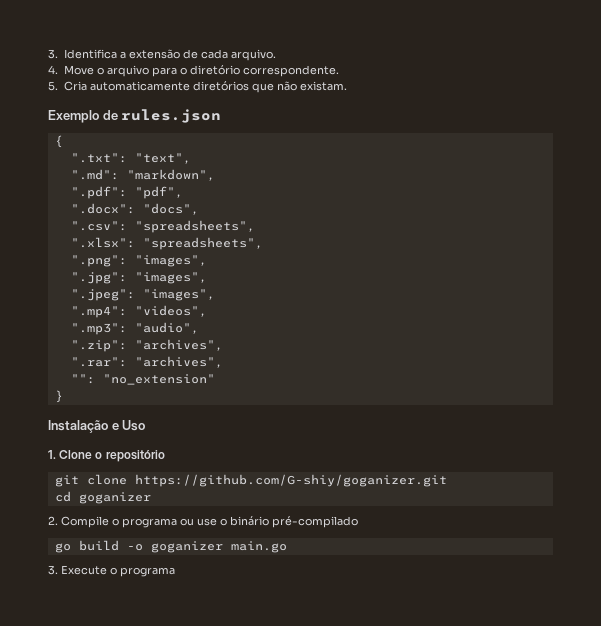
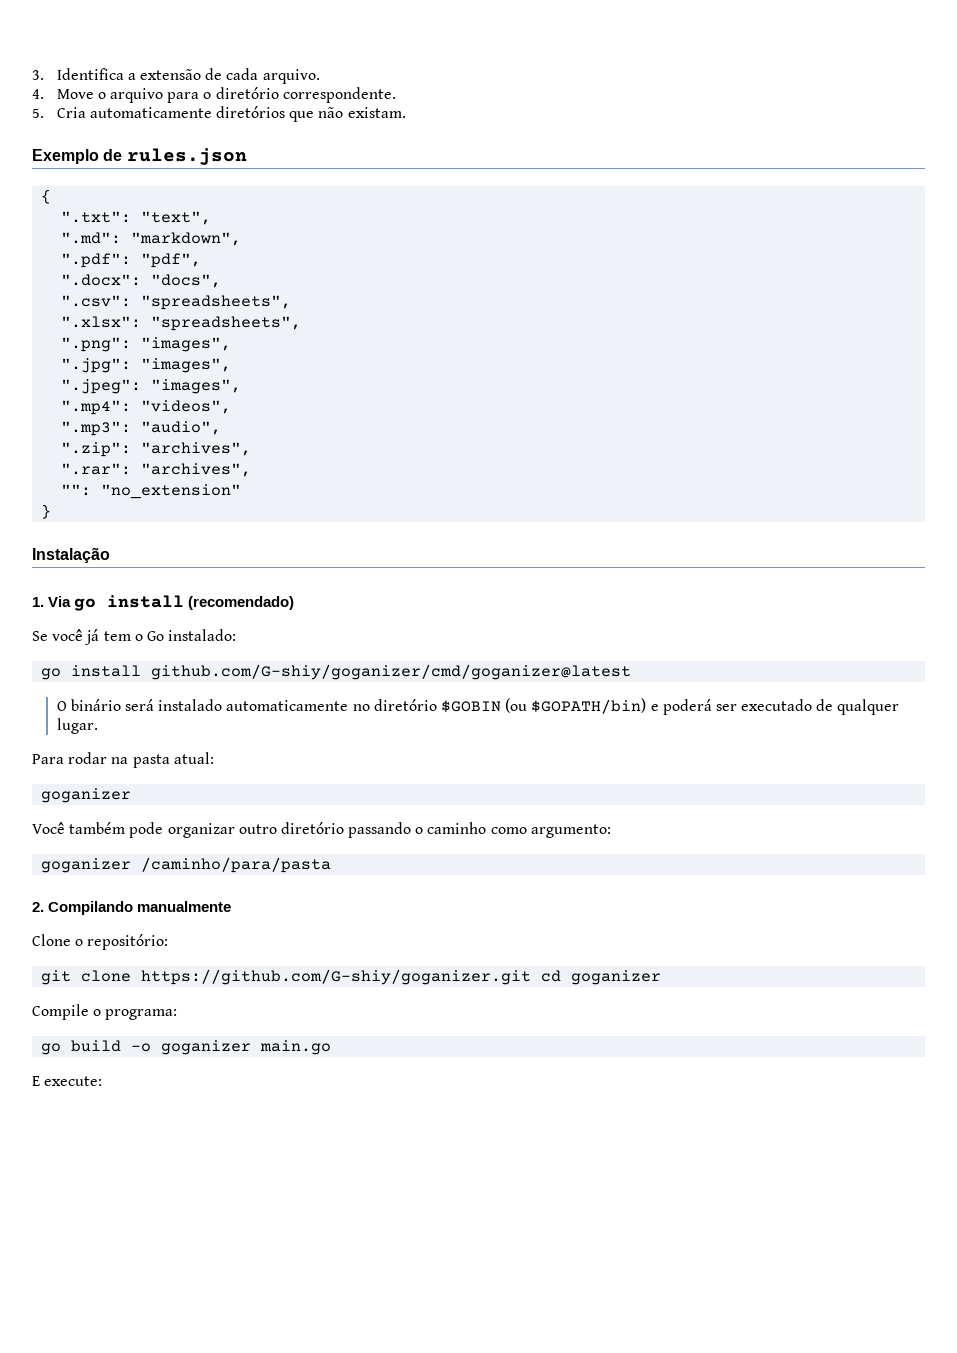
- Instalação e Uso
+ Instalação
- 1. Clone o repositório
+ 1. Via go install (recomendado)
+ Se você já tem o Go instalado:
+ go install github.com/G-shiy/goganizer/cmd/goganizer@latest
+ O binário será instalado automaticamente no diretório $GOBIN (ou $GOPATH/bin) e poderá ser executado de qualquer lugar.
+ Para rodar na pasta atual:
+ goganizer
+ Você também pode organizar outro diretório passando o caminho como argumento:
+ goganizer /caminho/para/pasta
+ 2. Compilando manualmente
+ Clone o repositório:
- git clone https://github.com/G-shiy/goganizer.git
- cd goganizer
+ git clone https://github.com/G-shiy/goganizer.git cd goganizer
- 2. Compile o programa ou use o binário pré-compilado
+ Compile o programa:
- 3. Execute o programa
+ E execute:

